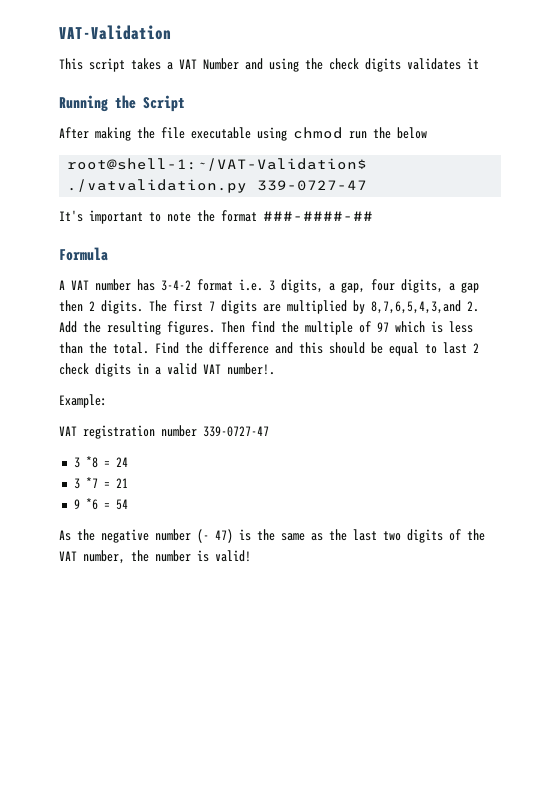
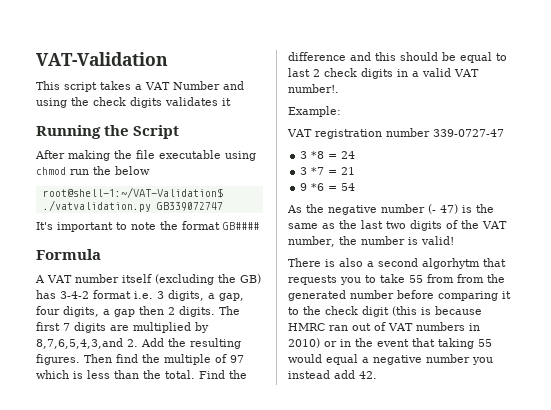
- root@shell-1:~/VAT-Validation$ ./vatvalidation.py 339-0727-47
+ root@shell-1:~/VAT-Validation$ ./vatvalidation.py GB339072747
- It's important to note the format ###-####-##
+ It's important to note the format GB####
- A VAT number has 3-4-2 format i.e. 3 digits, a gap, four digits, a gap then 2 digits.
+ A VAT number itself (excluding the GB) has 3-4-2 format i.e. 3 digits, a gap, four digits, a gap then 2 digits.
+ There is also a second algorhytm that requests you to take 55 from from the generated number before comparing it to the check digit (this is because HMRC ran out of VAT numbers in 2010) or in the event that taking 55 would equal a negative number you instead add 42.

